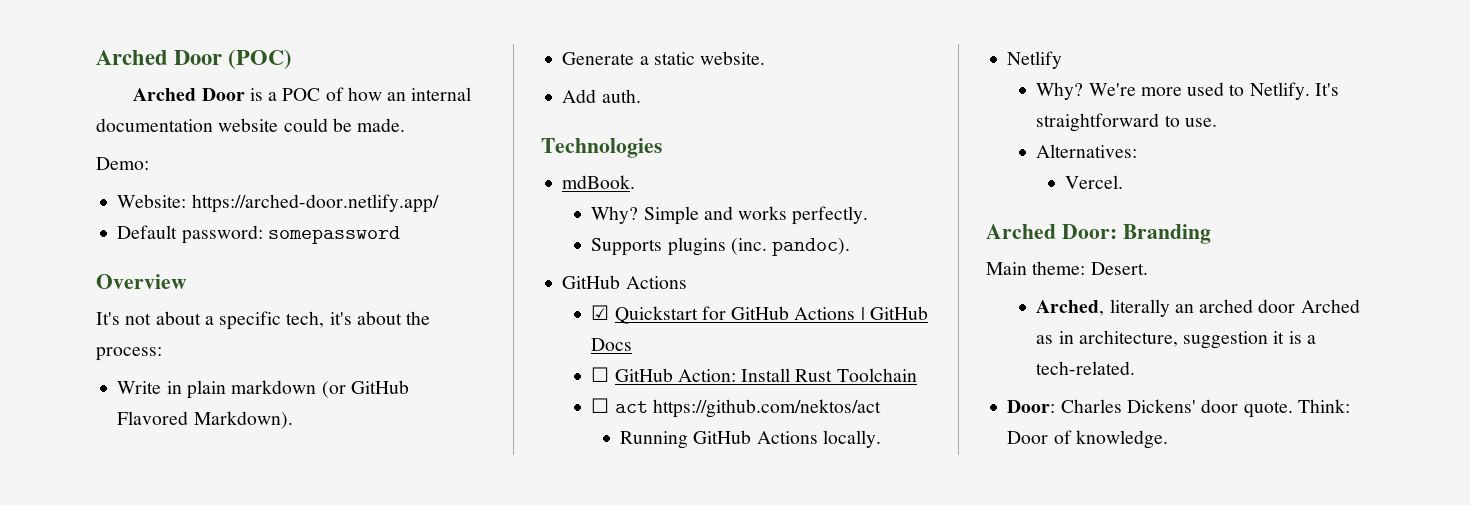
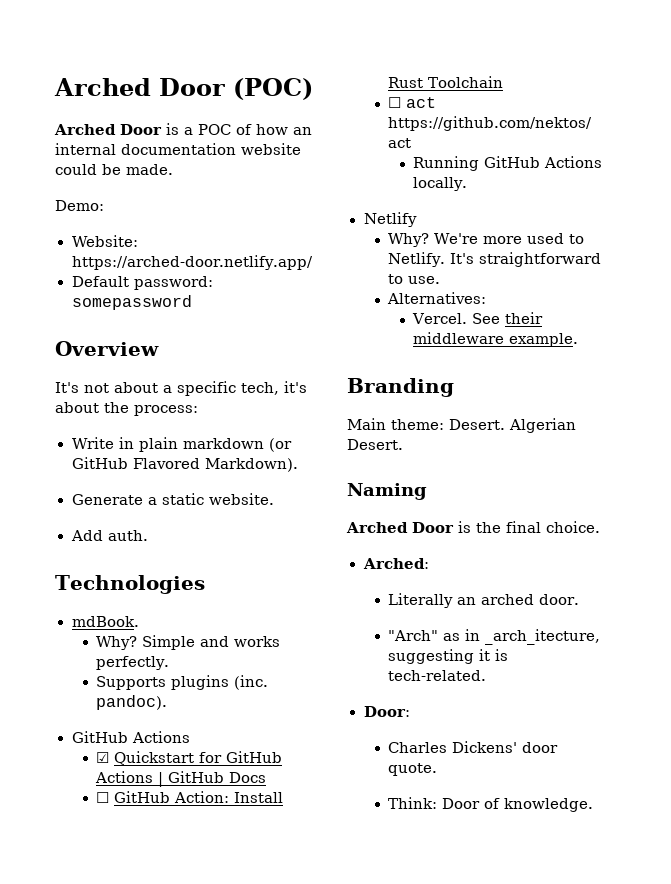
- Vercel.
- Arched Door: Branding
+ Vercel. See their middleware example.
+ Branding
- Main theme: Desert.
- Arched, literally an arched door Arched as in architecture, suggestion it is a tech-related.
+ Main theme: Desert. Algerian Desert.
+ Naming
+ Arched Door is the final choice.
+ Arched:
+ Literally an arched door.
+ "Arch" as in _arch_itecture, suggesting it is tech-related.
- Door: Charles Dickens' door quote. Think: Door of knowledge.
+ Door:
+ Charles Dickens' door quote.
+ Think: Door of knowledge.

